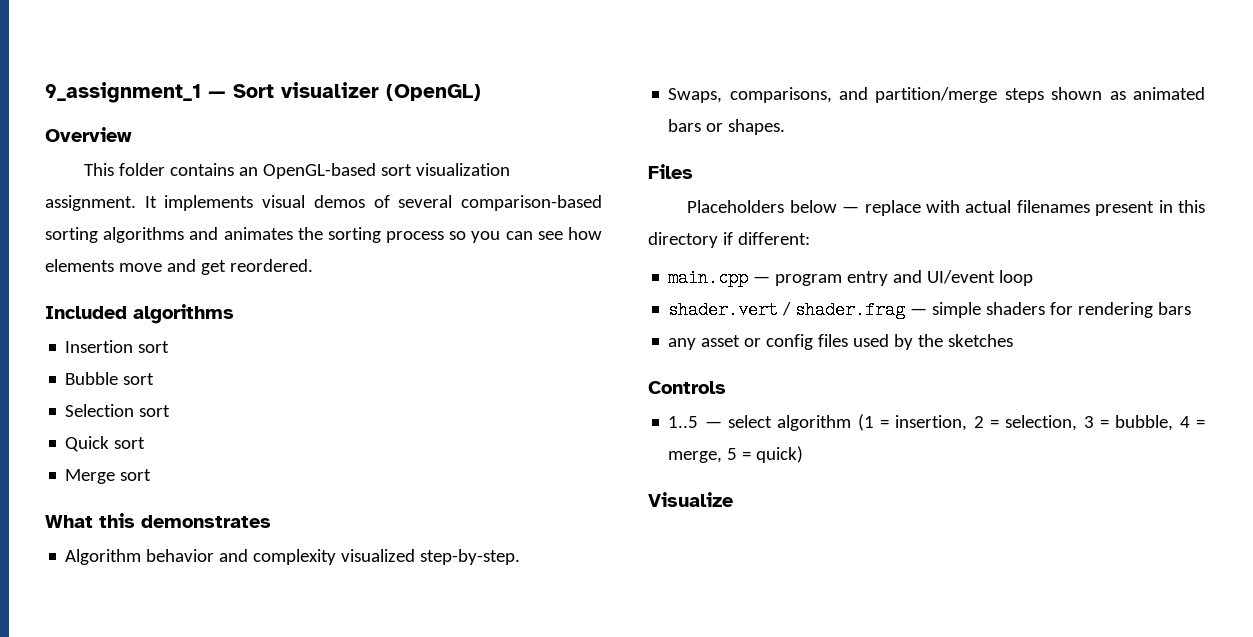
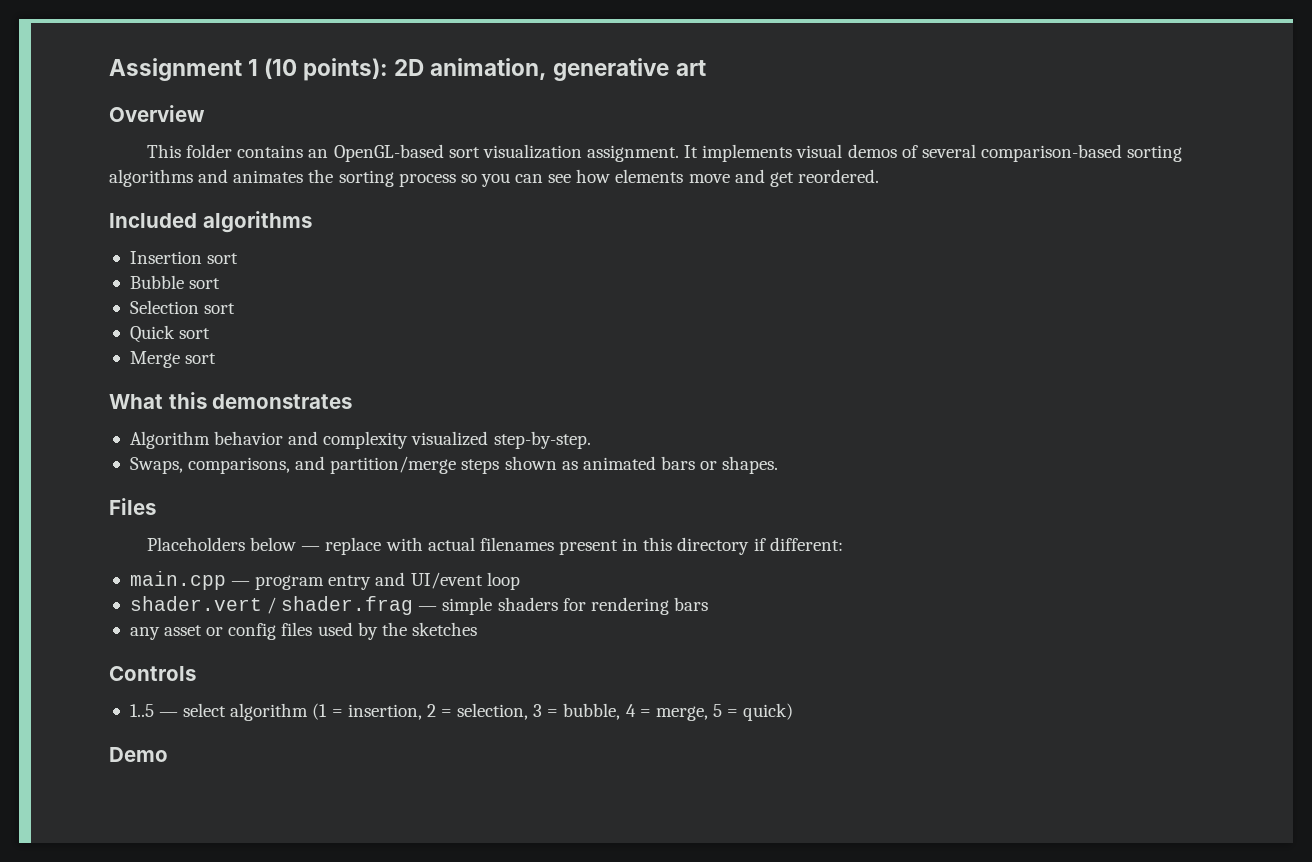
- 9_assignment_1 — Sort visualizer (OpenGL)
+ Assignment 1 (10 points): 2D animation, generative art
- Visualize
+ Demo

